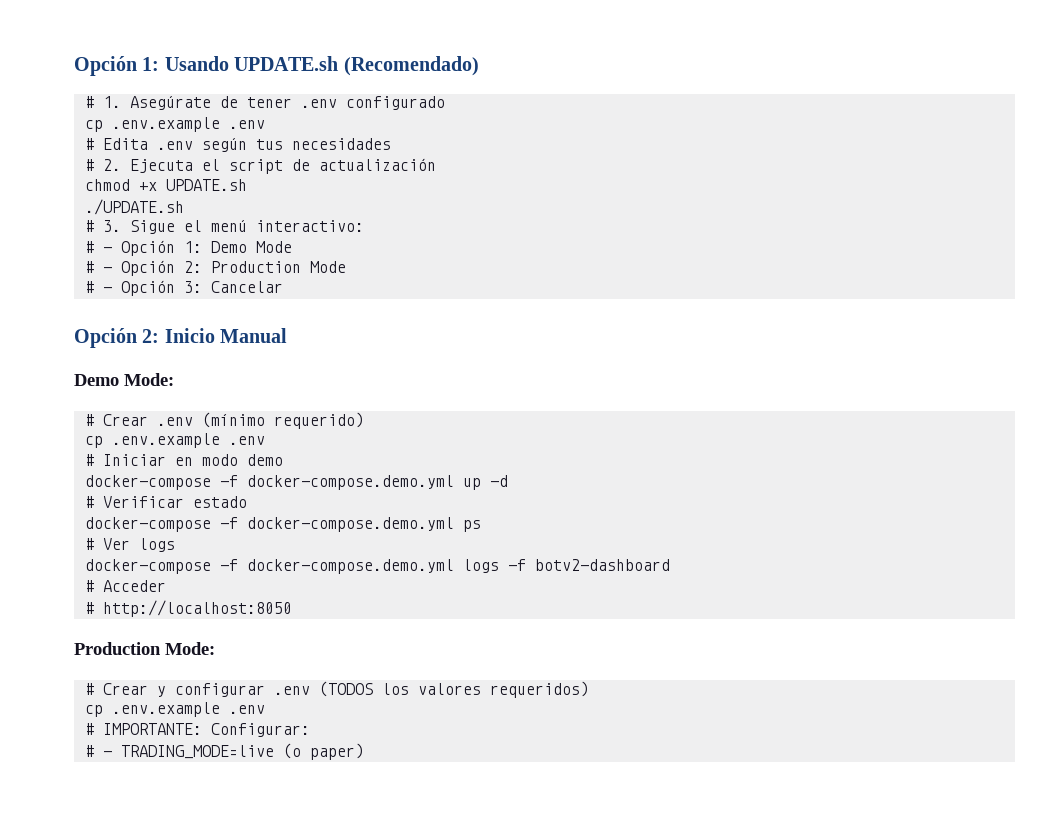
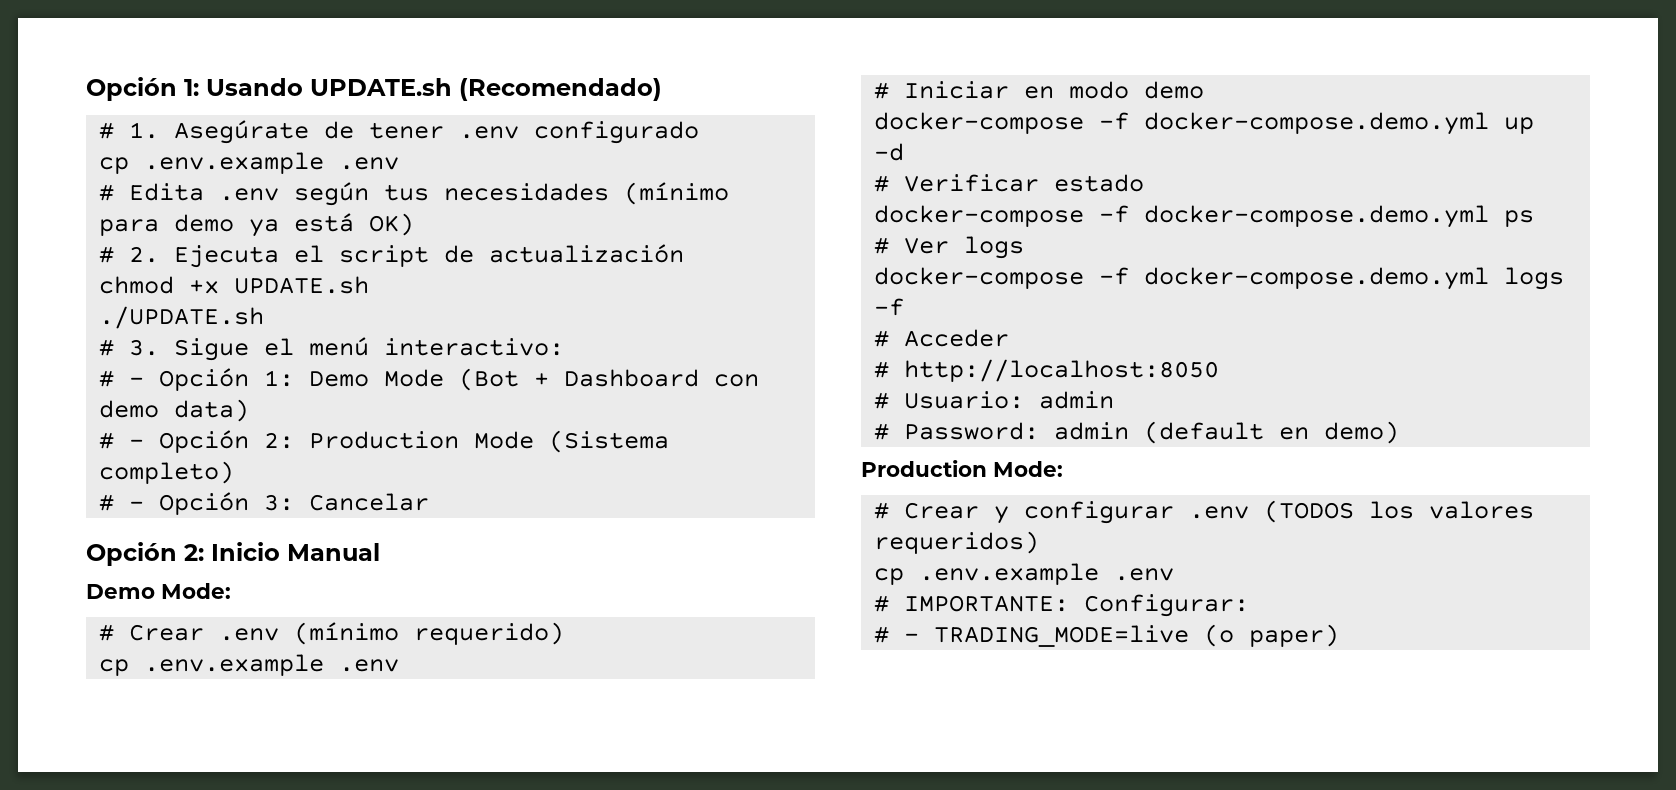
- # Edita .env según tus necesidades
+ # Edita .env según tus necesidades (mínimo para demo ya está OK)
- # - Opción 1: Demo Mode
+ # - Opción 1: Demo Mode (Bot + Dashboard con demo data)
- # - Opción 2: Production Mode
+ # - Opción 2: Production Mode (Sistema completo)
- docker-compose -f docker-compose.demo.yml logs -f botv2-dashboard
+ docker-compose -f docker-compose.demo.yml logs -f
+ # Usuario: admin
+ # Password: admin (default en demo)

